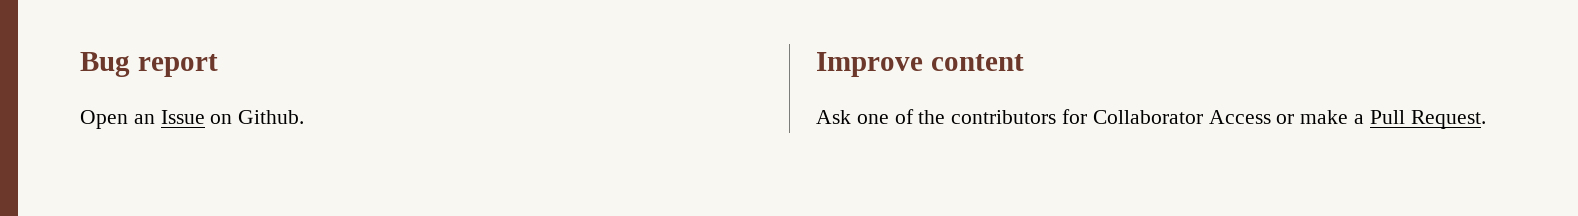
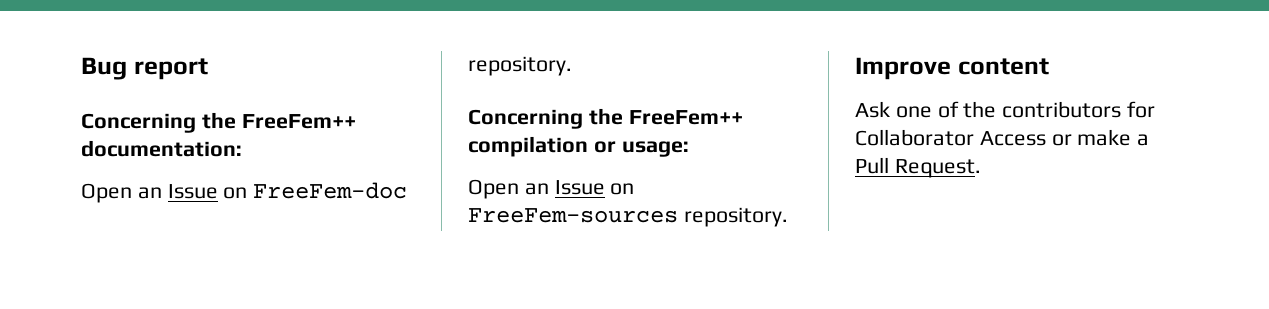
- Open an Issue on Github.
+ Concerning the FreeFem++ documentation:
+ Open an Issue on FreeFem-doc repository.
+ Concerning the FreeFem++ compilation or usage:
+ Open an Issue on FreeFem-sources repository.

